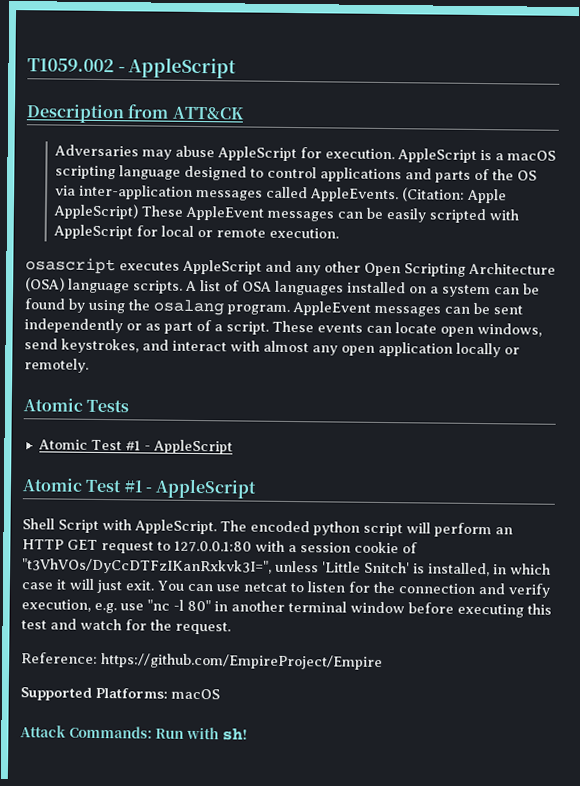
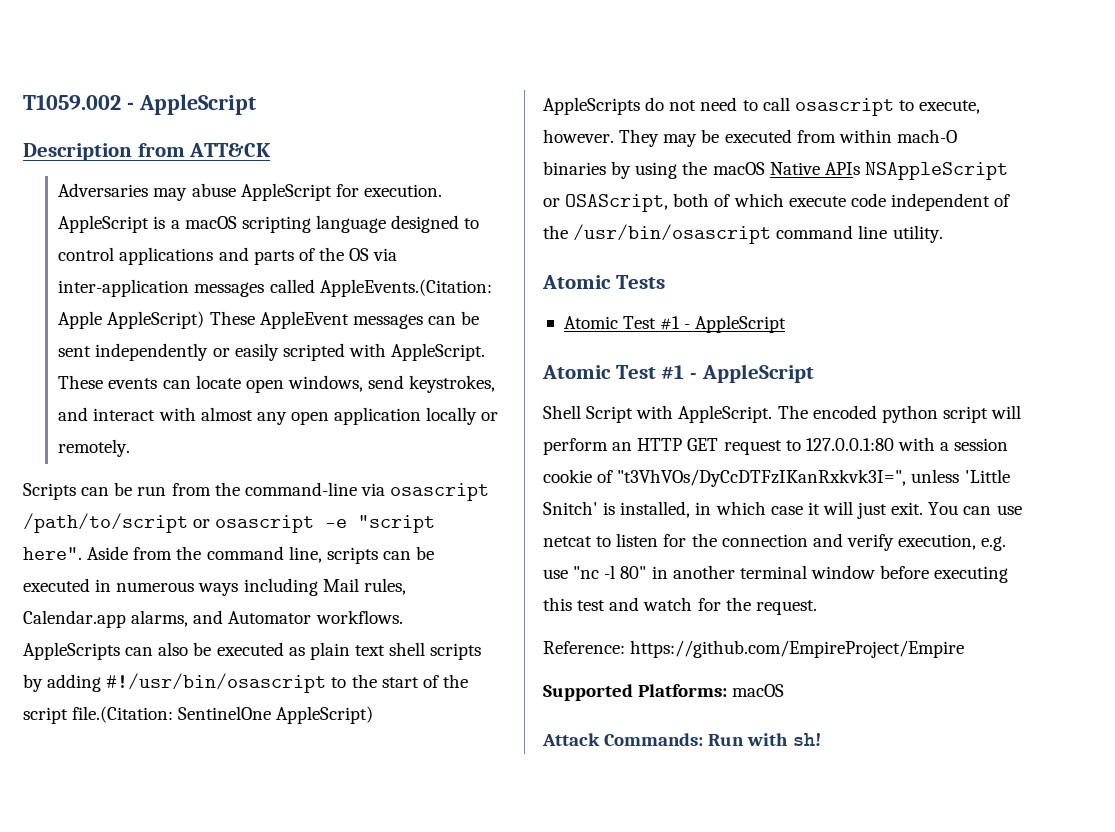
- AppleScript is a macOS scripting language designed to control applications and parts of the OS via inter-application messages called AppleEvents. (Citation: Apple AppleScript) These AppleEvent messages can be easily scripted with AppleScript for local or remote execution.
- osascript executes AppleScript and any other Open Scripting Architecture (OSA) language scripts. A list of OSA languages installed on a system can be found by using the osalang program. AppleEvent messages can be sent independently or as part of a script.
+ AppleScript is a macOS scripting language designed to control applications and parts of the OS via inter-application messages called AppleEvents.(Citation: Apple AppleScript) These AppleEvent messages can be sent independently or easily scripted with AppleScript.
+ Scripts can be run from the command-line via osascript /path/to/script or osascript -e "script here". Aside from the command line, scripts can be executed in numerous ways including Mail rules, Calendar.app alarms, and Automator workflows. AppleScripts can also be executed as plain text shell scripts by adding #!/usr/bin/osascript to the start of the script file.(Citation: SentinelOne AppleScript)
+ AppleScripts do not need to call osascript to execute, however. They may be executed from within mach-O binaries by using the macOS Native APIs NSAppleScript or OSAScript, both of which execute code independent of the /usr/bin/osascript command line utility.

